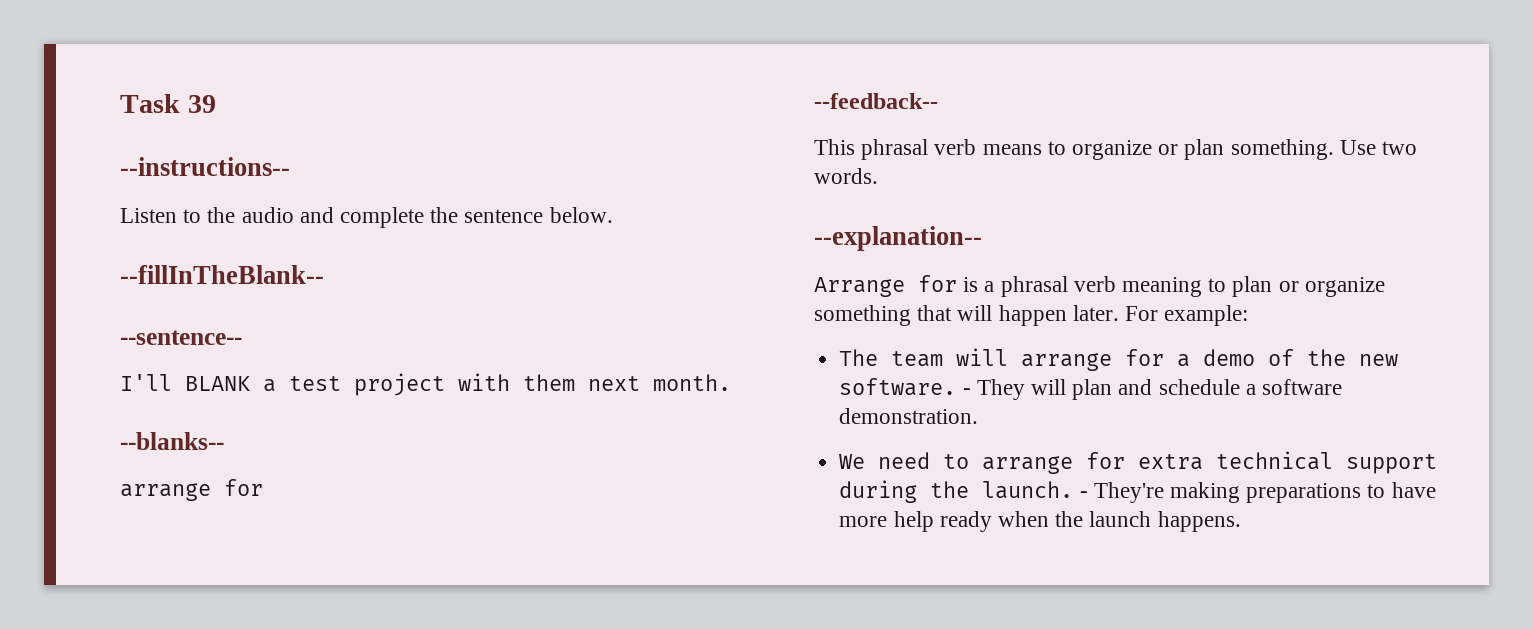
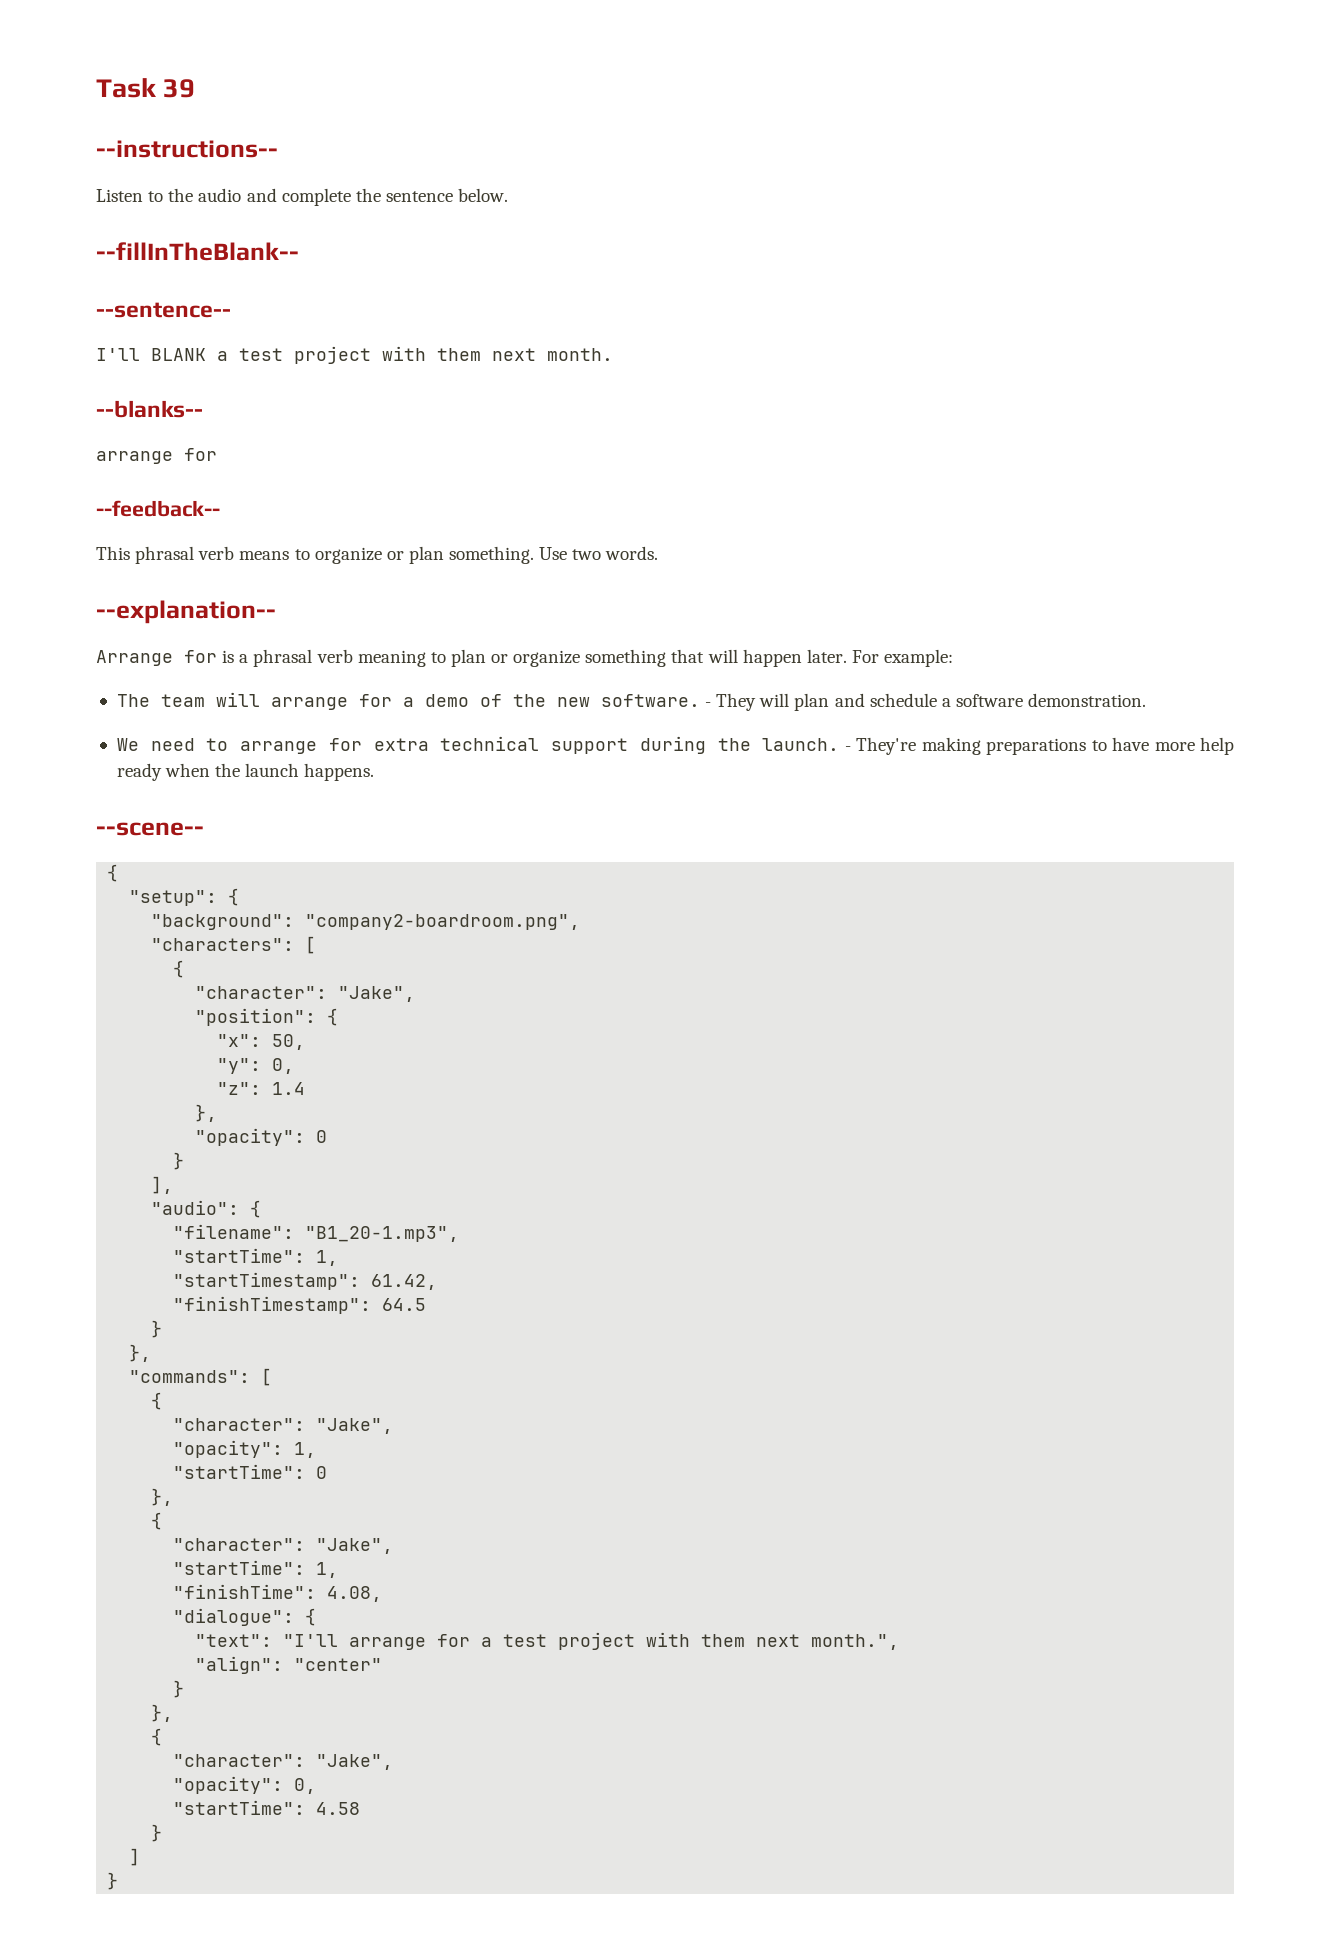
+ --scene--
+ {
+ "setup": {
+ "background": "company2-boardroom.png",
+ "characters": [
+ {
+ "character": "Jake",
+ "position": {
+ "x": 50,
+ "y": 0,
+ "z": 1.4
+ },
+ "opacity": 0
+ }
+ ],
+ "audio": {
+ "filename": "B1_20-1.mp3",
+ "startTime": 1,
+ "startTimestamp": 61.42,
+ "finishTimestamp": 64.5
+ }
+ },
+ "commands": [
+ {
+ "character": "Jake",
+ "opacity": 1,
+ "startTime": 0
+ },
+ {
+ "character": "Jake",
+ "startTime": 1,
+ "finishTime": 4.08,
+ "dialogue": {
+ "text": "I'll arrange for a test project with them next month.",
+ "align": "center"
+ }
+ },
+ {
+ "character": "Jake",
+ "opacity": 0,
+ "startTime": 4.58
+ }
+ ]
+ }

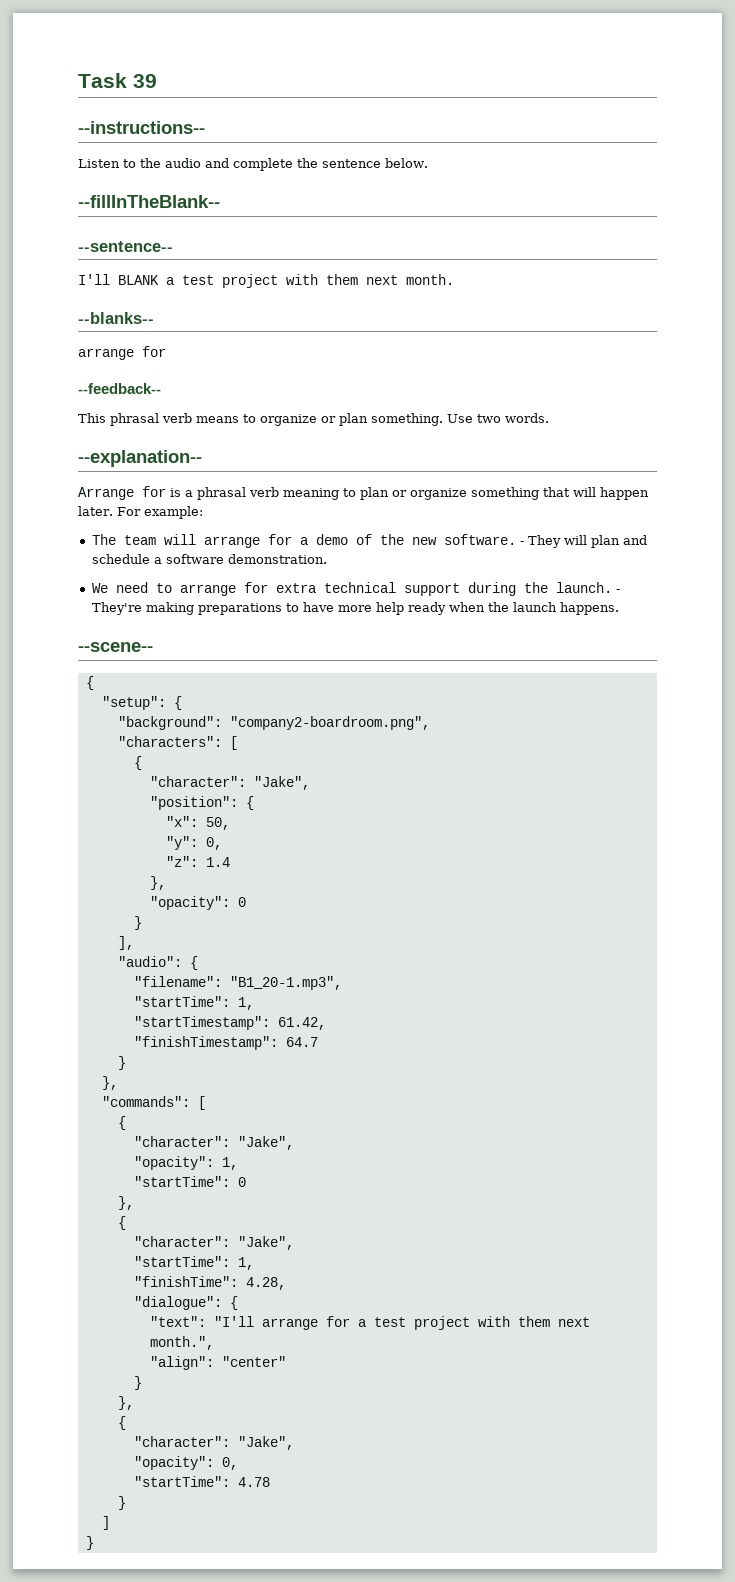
- "finishTimestamp": 64.5
+ "finishTimestamp": 64.7
- "finishTime": 4.08,
+ "finishTime": 4.28,
- "startTime": 4.58
+ "startTime": 4.78

